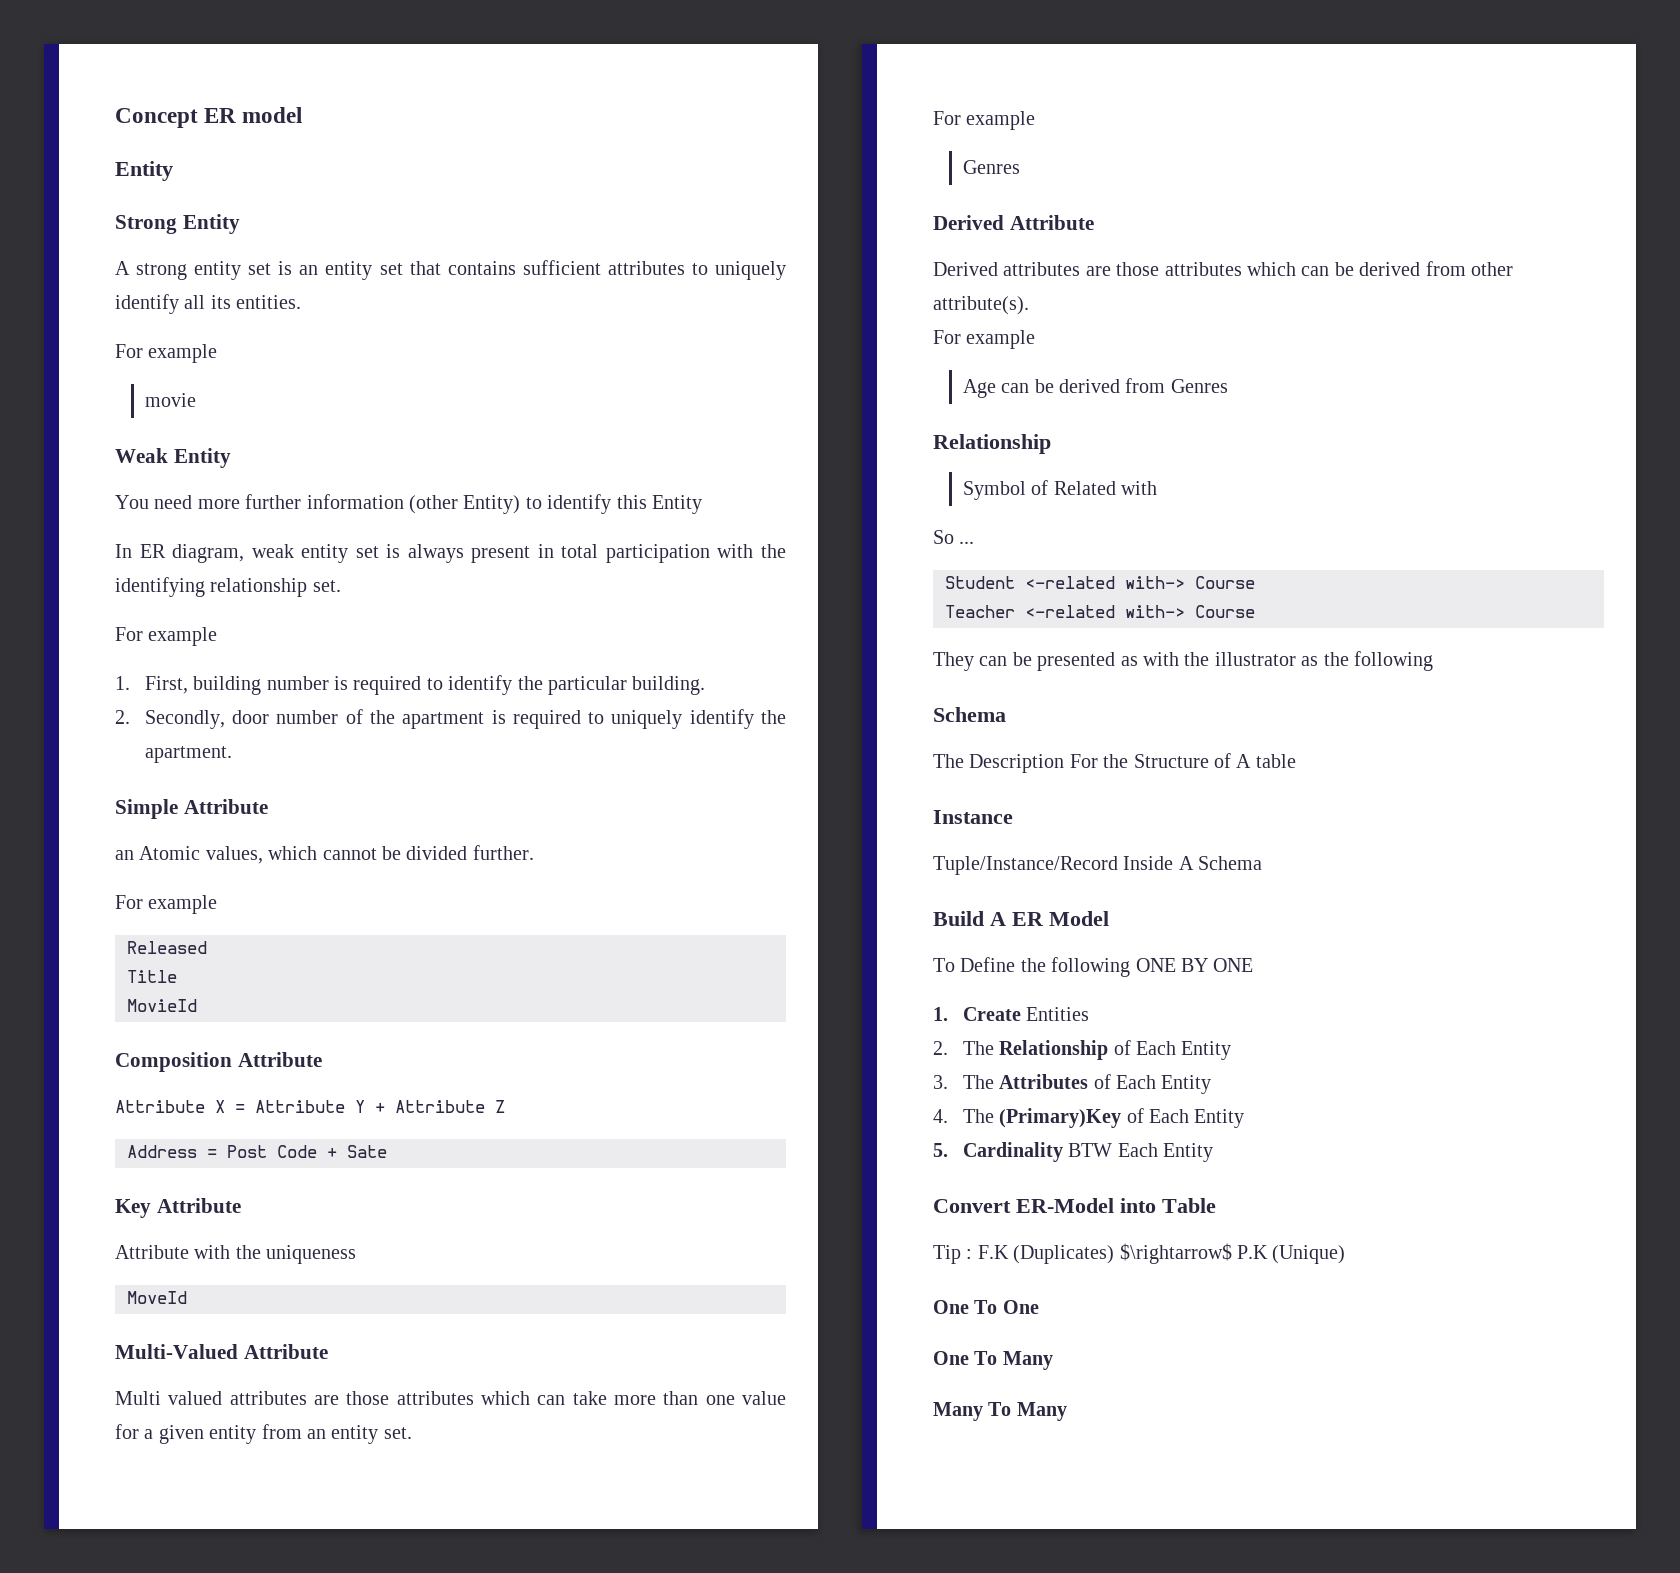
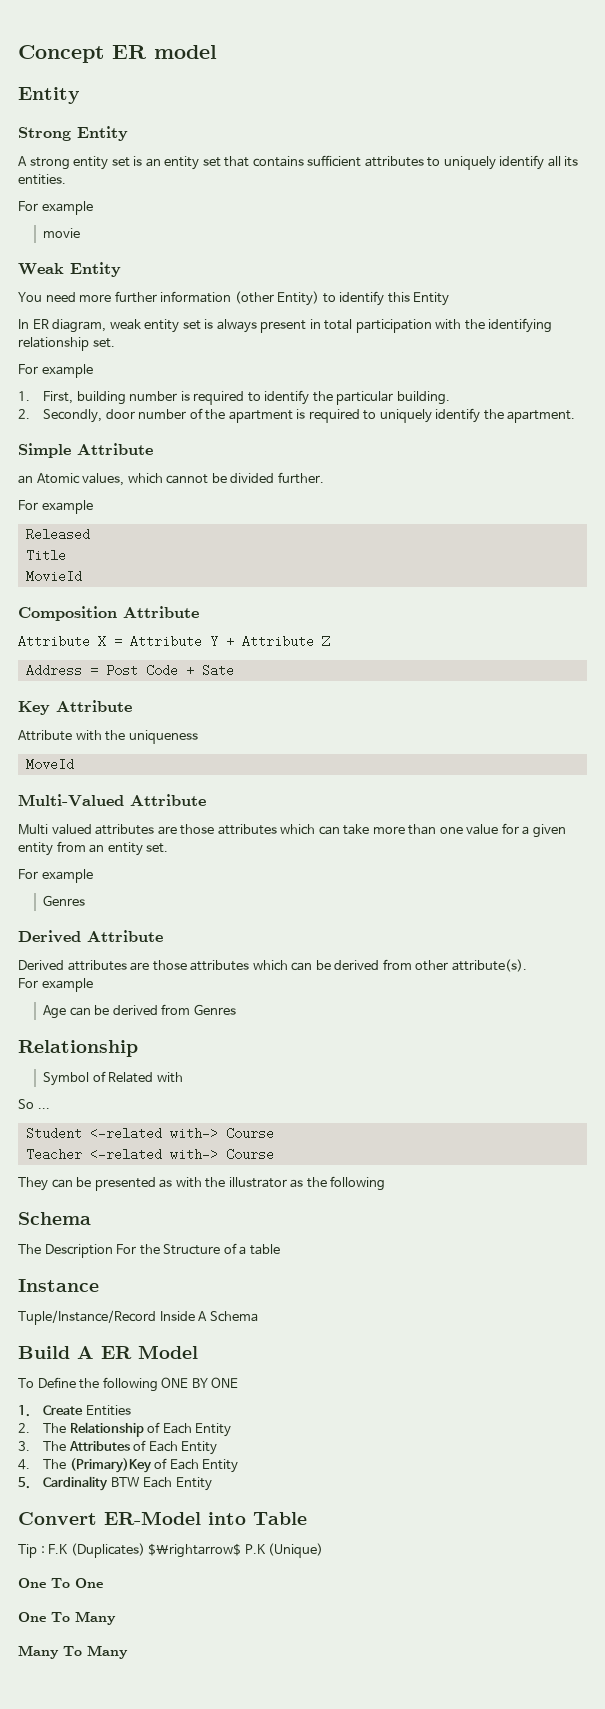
- The Description For the Structure of A table
+ The Description For the Structure of a table

